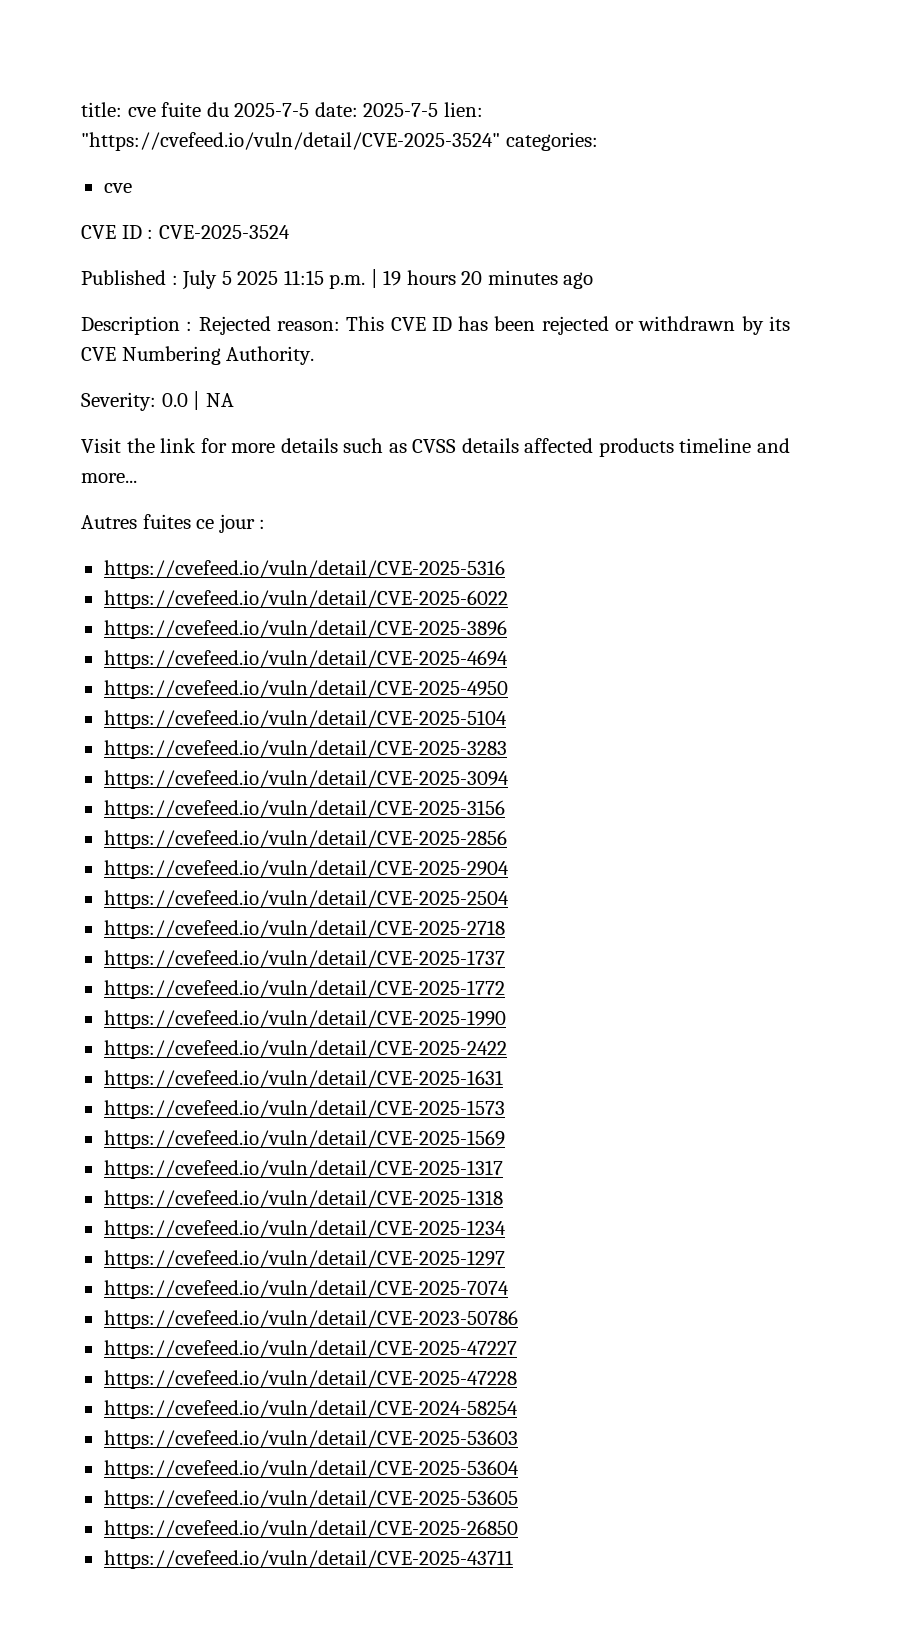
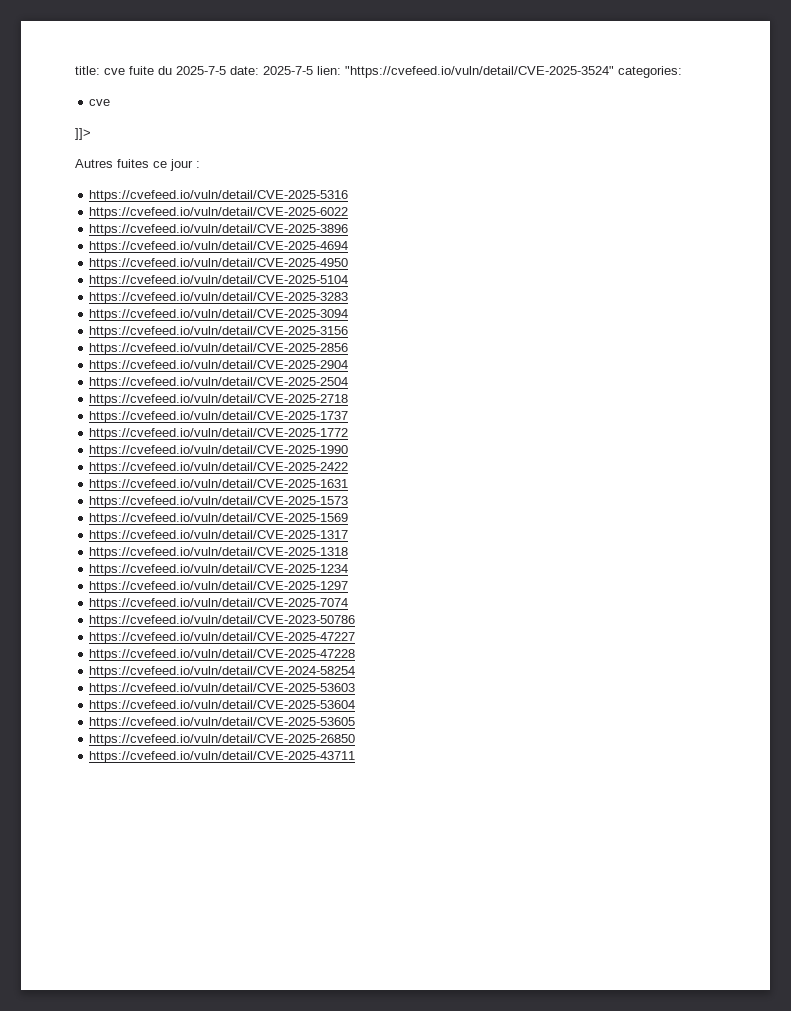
- CVE ID : CVE-2025-3524
- Published : July 5 2025 11:15 p.m. | 19 hours 20 minutes ago
- Description : Rejected reason: This CVE ID has been rejected or withdrawn by its CVE Numbering Authority.
- Severity: 0.0 | NA
- Visit the link for more details such as CVSS details affected products timeline and more...
+ ]]>

